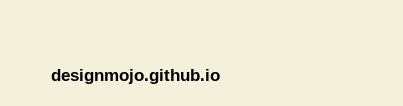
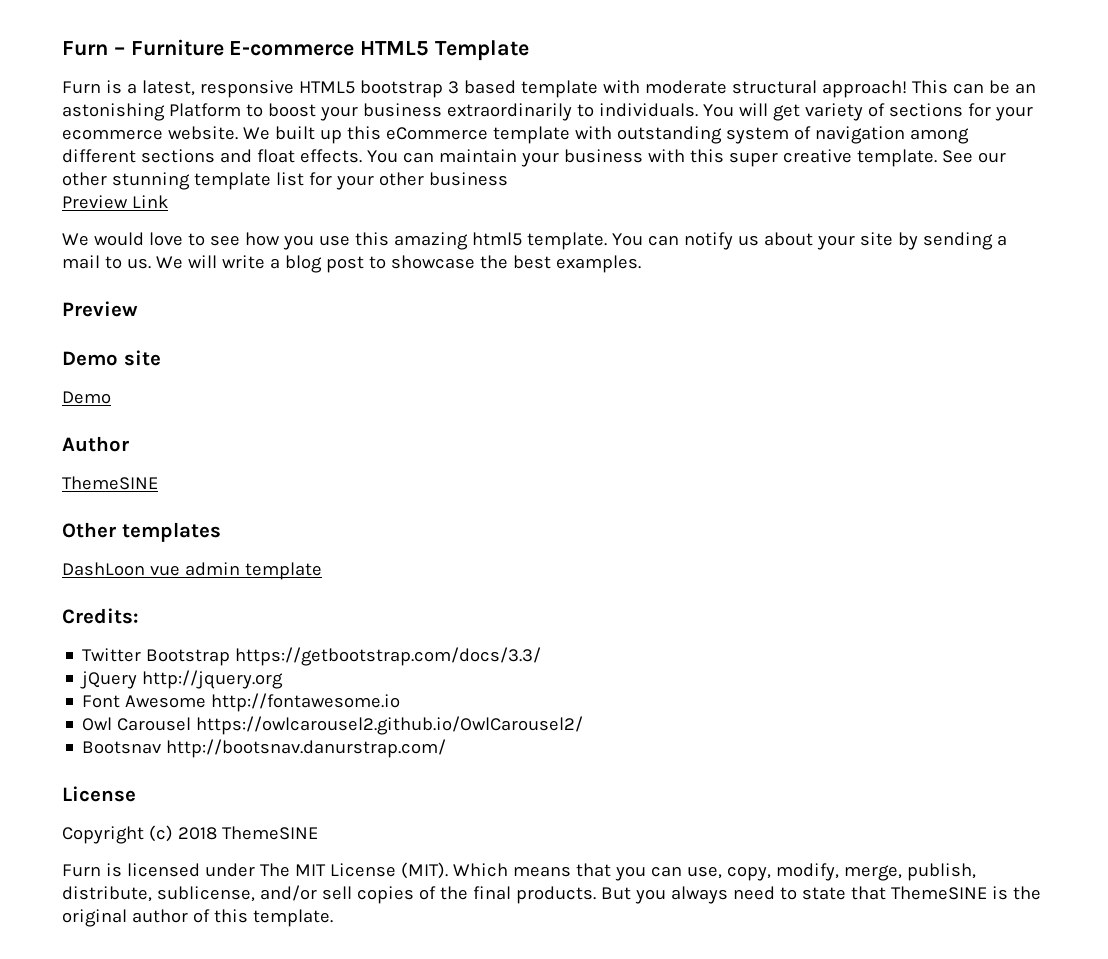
- designmojo.github.io
+ Furn – Furniture E-commerce HTML5 Template
+ Furn is a latest, responsive HTML5 bootstrap 3 based template with moderate structural approach! This can be an astonishing Platform to boost your business extraordinarily to individuals. You will get variety of sections for your ecommerce website. We built up this eCommerce template with outstanding system of navigation among different sections and float effects. You can maintain your business with this super creative template. See our other stunning template list for your other business
+ Preview Link
+ We would love to see how you use this amazing html5 template. You can notify us about your site by sending a mail to us. We will write a blog post to showcase the best examples.
+ Preview
+ Demo site
+ Demo
+ Author
+ ThemeSINE
+ Other templates
+ DashLoon vue admin template
+ Credits:
+ Twitter Bootstrap https://getbootstrap.com/docs/3.3/
+ jQuery http://jquery.org
+ Font Awesome http://fontawesome.io
+ Owl Carousel https://owlcarousel2.github.io/OwlCarousel2/
+ Bootsnav http://bootsnav.danurstrap.com/
+ License
+ Copyright (c) 2018 ThemeSINE
+ Furn is licensed under The MIT License (MIT). Which means that you can use, copy, modify, merge, publish, distribute, sublicense, and/or sell copies of the final products. But you always need to state that ThemeSINE is the original author of this template.

